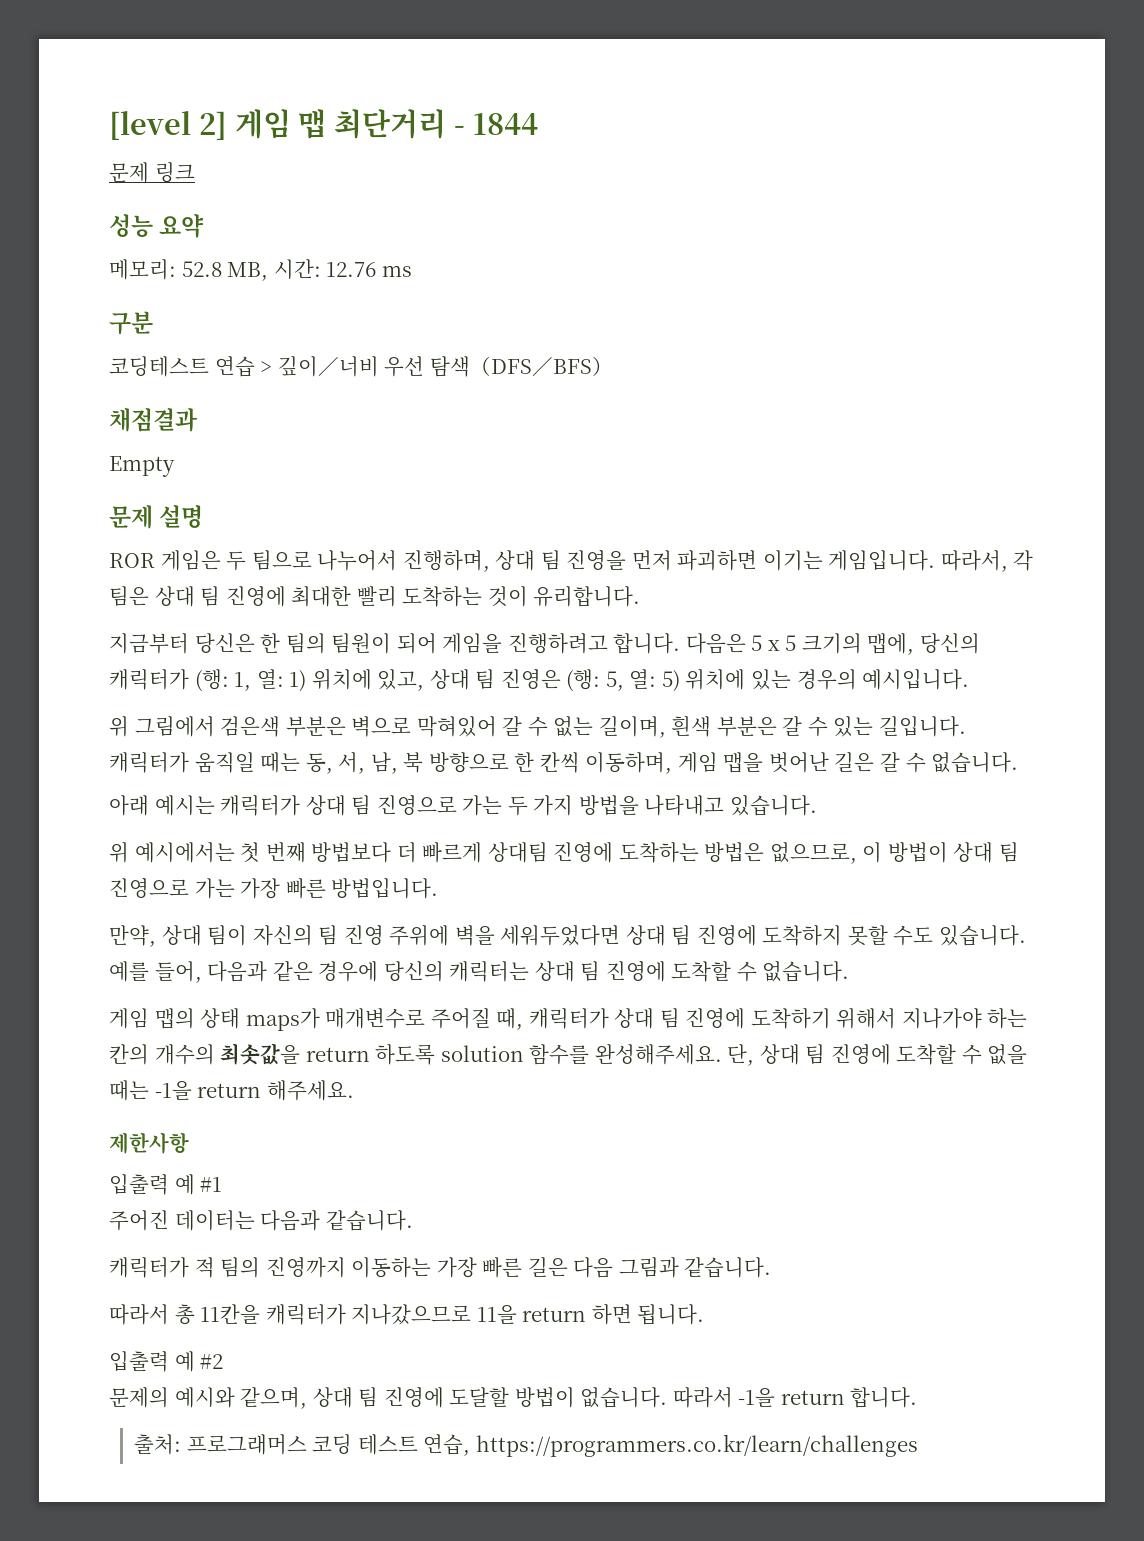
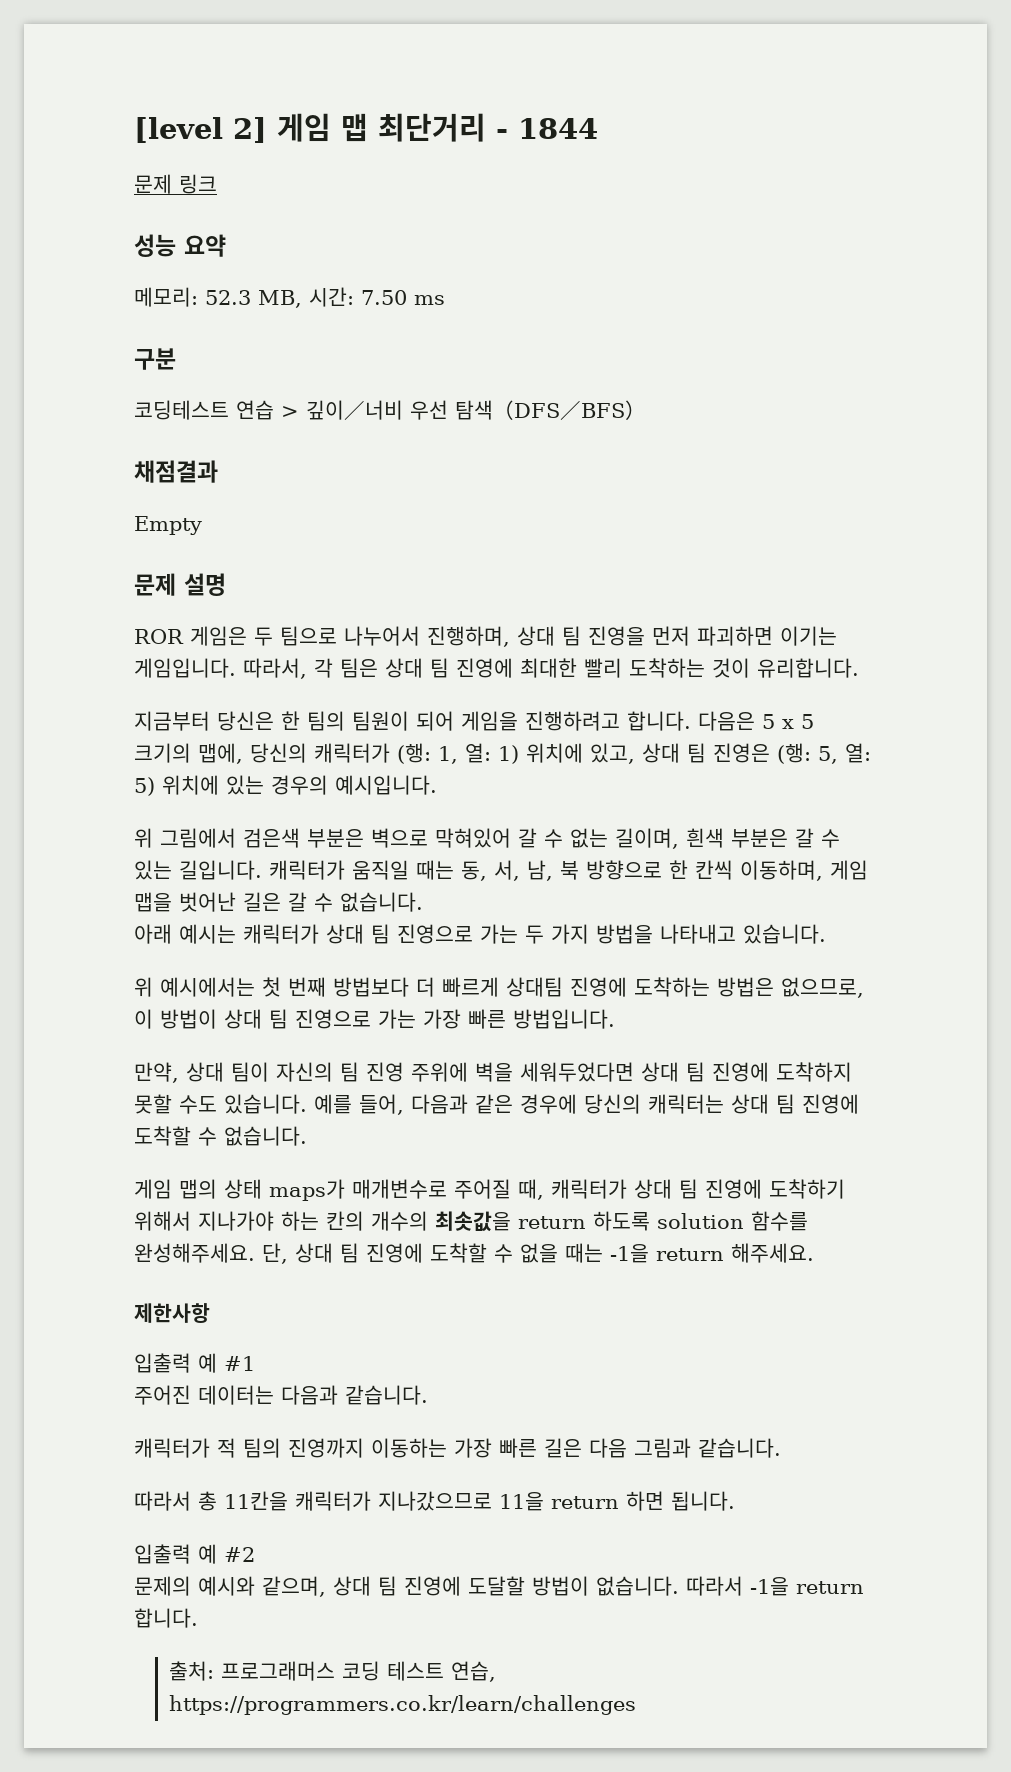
- 메모리: 52.8 MB, 시간: 12.76 ms
+ 메모리: 52.3 MB, 시간: 7.50 ms

